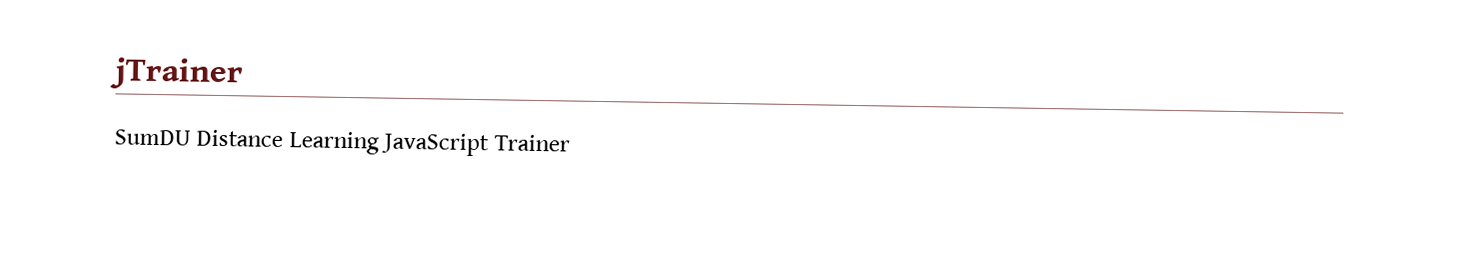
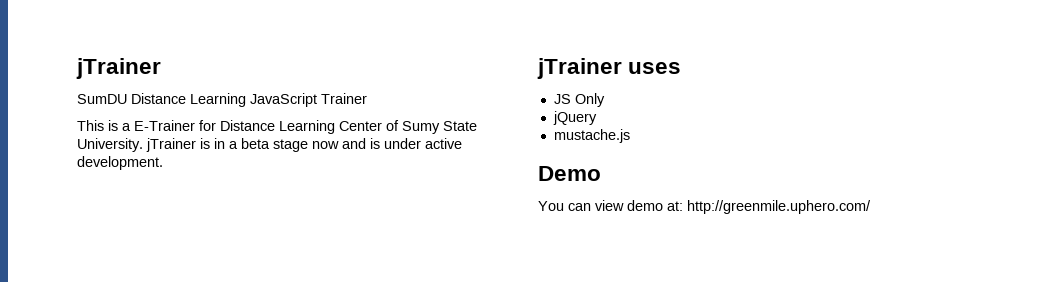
+ This is a E-Trainer for Distance Learning Center of Sumy State University. jTrainer is in a beta stage now and is under active development.
+ jTrainer uses
+ JS Only
+ jQuery
+ mustache.js
+ Demo
+ You can view demo at: http://greenmile.uphero.com/

